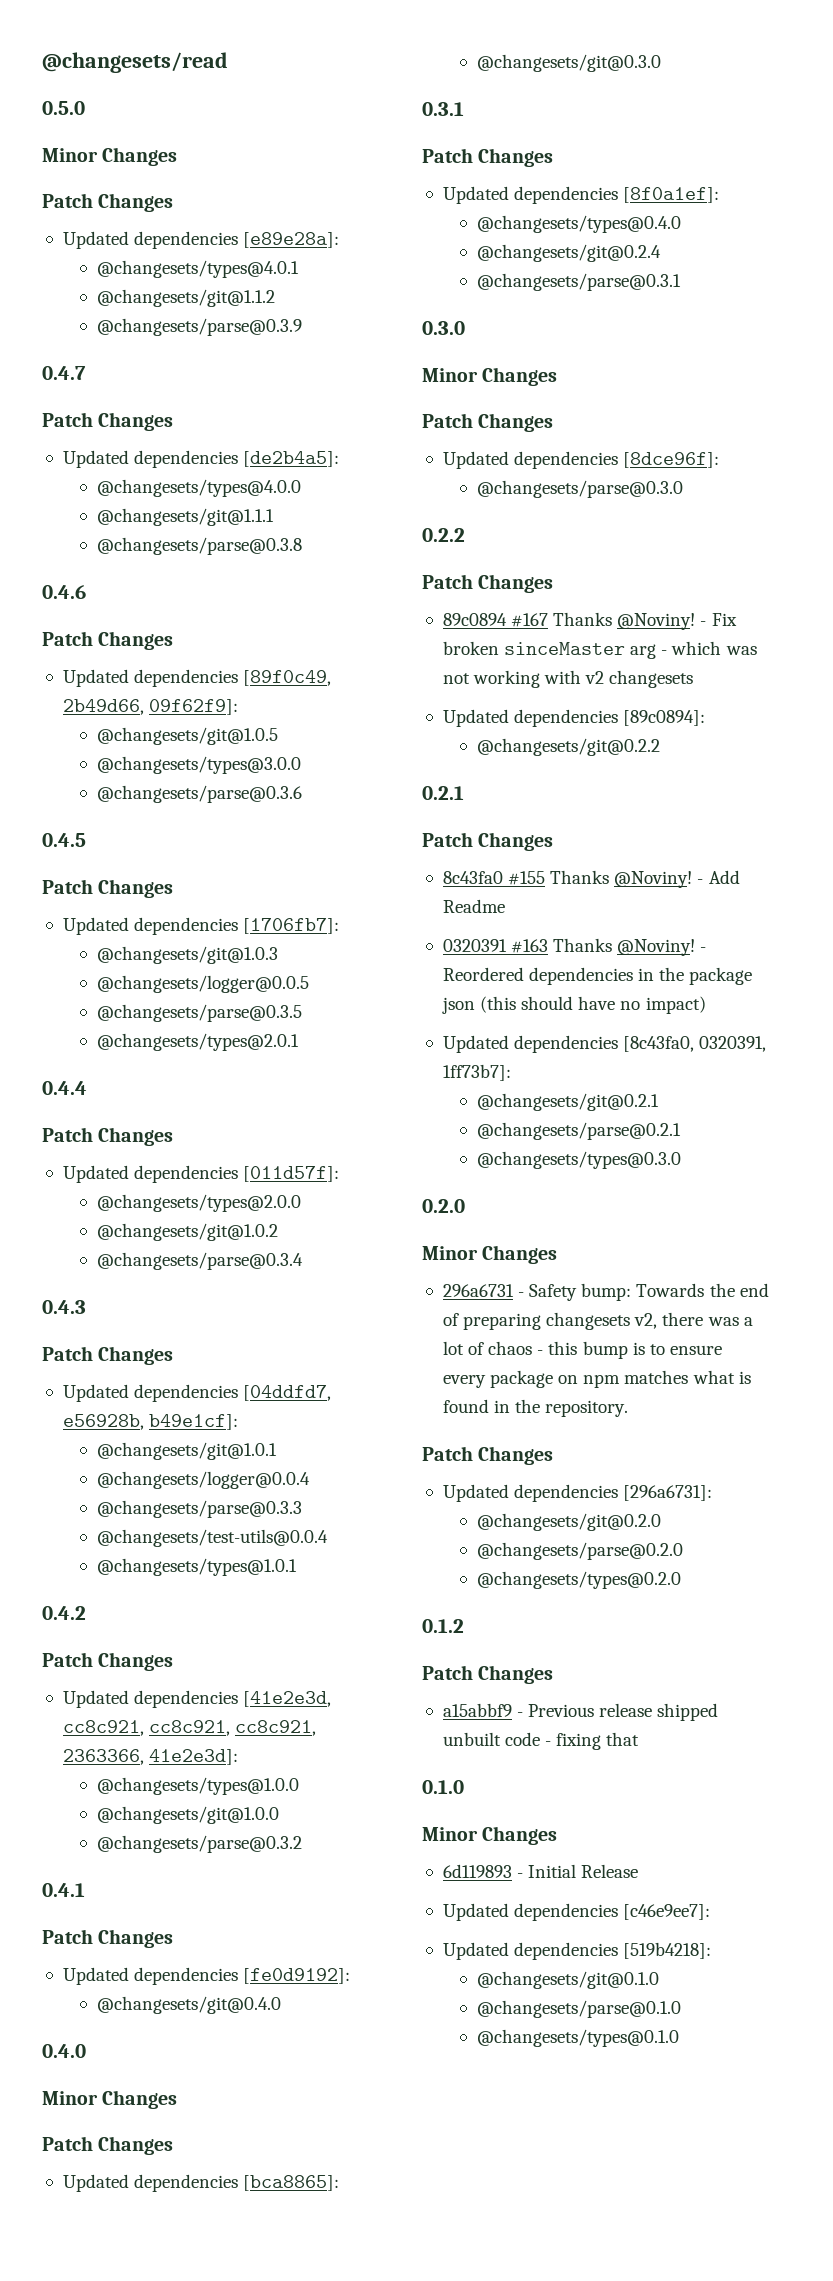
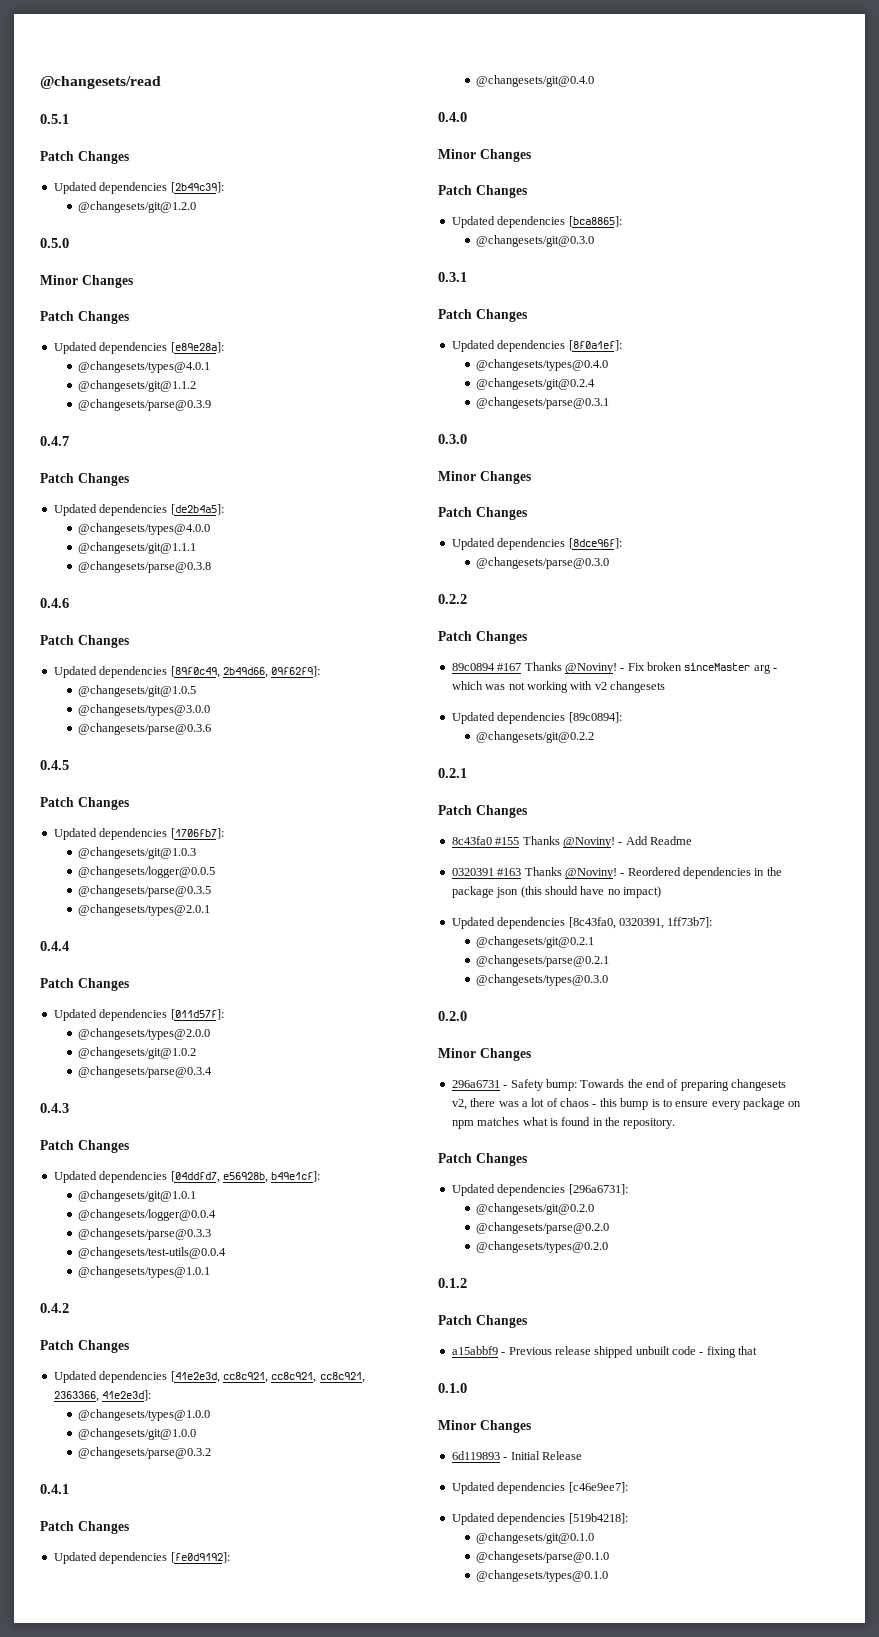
+ 0.5.1
+ Patch Changes
+ Updated dependencies [2b49c39]:
+ @changesets/git@1.2.0

